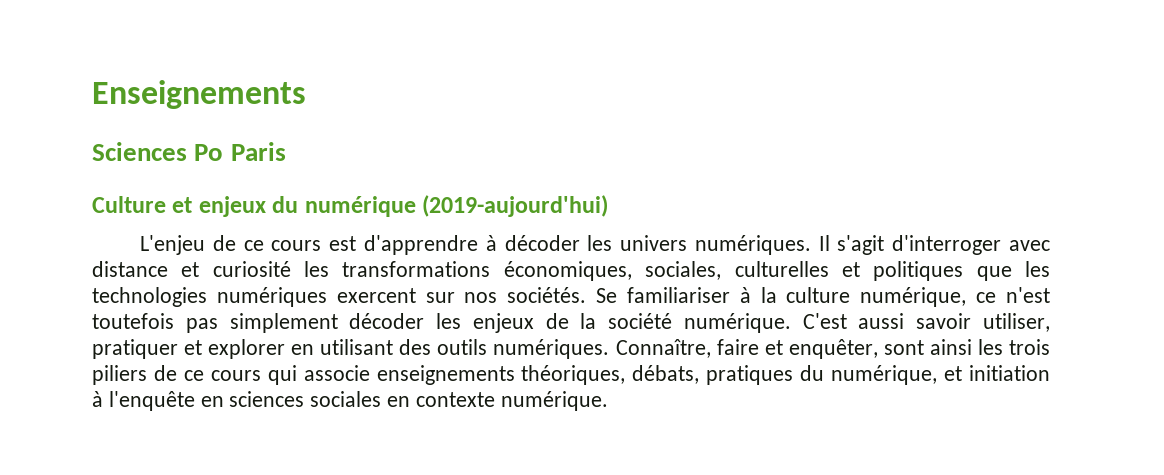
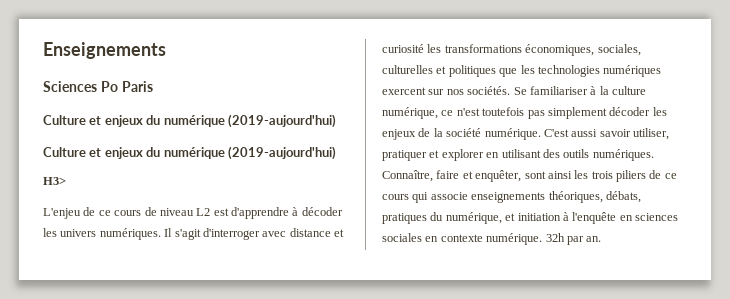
  Sciences Po Paris
  Culture et enjeux du numérique (2019-aujourd'hui)
+ Culture et enjeux du numérique (2019-aujourd'hui)
+ H3>
- L'enjeu de ce cours est d'apprendre à décoder les univers numériques.
+ L'enjeu de ce cours de niveau L2 est d'apprendre à décoder les univers numériques.
+ 32h par an.

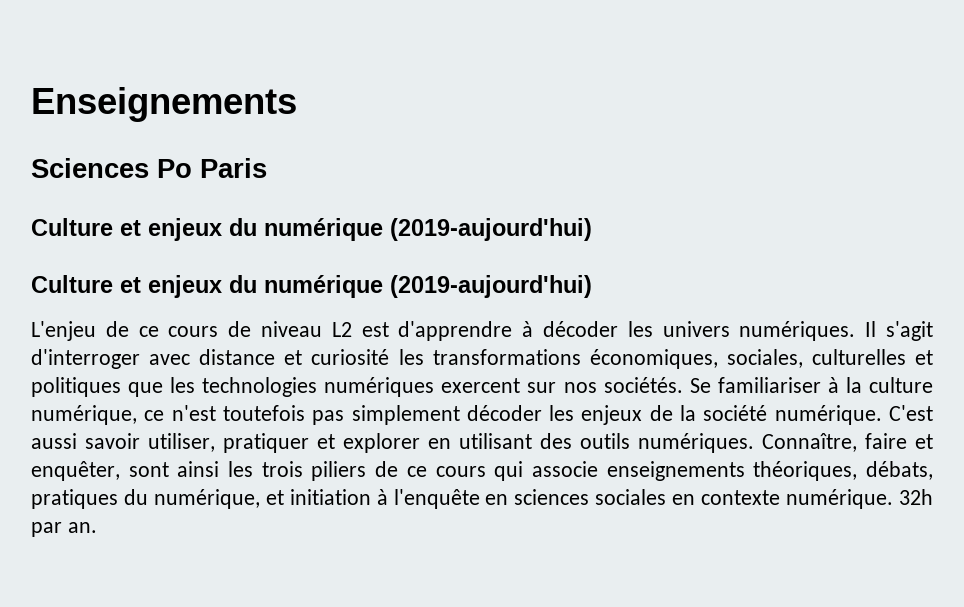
- H3>

